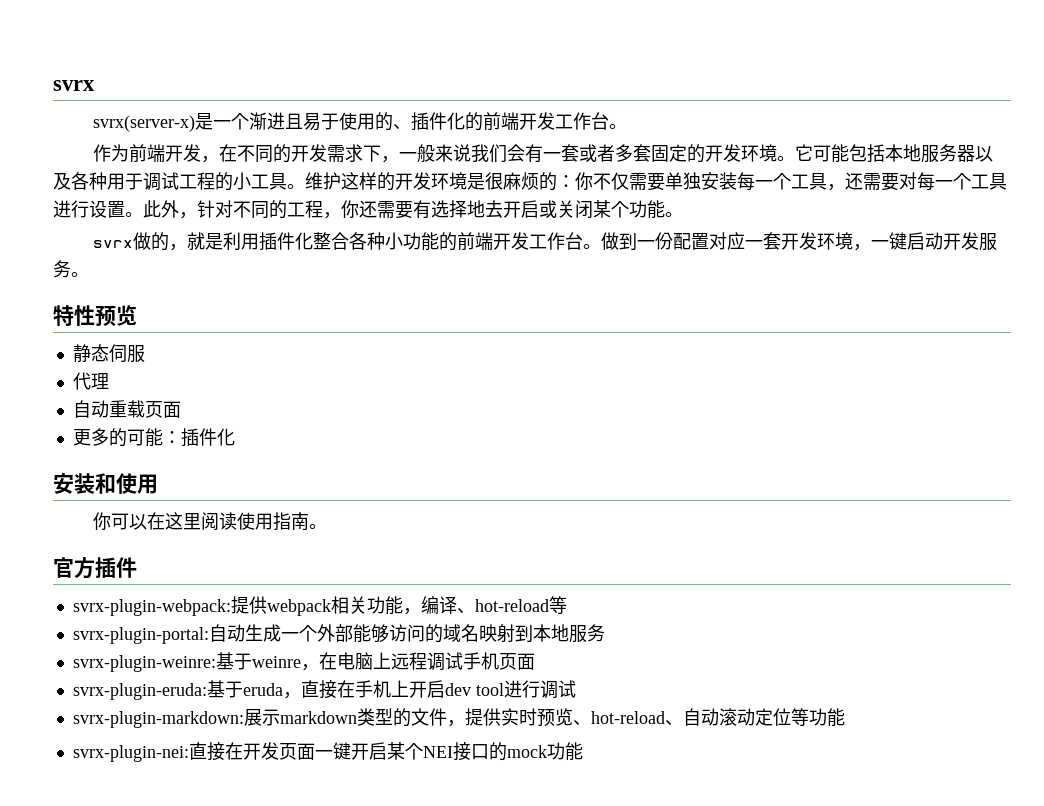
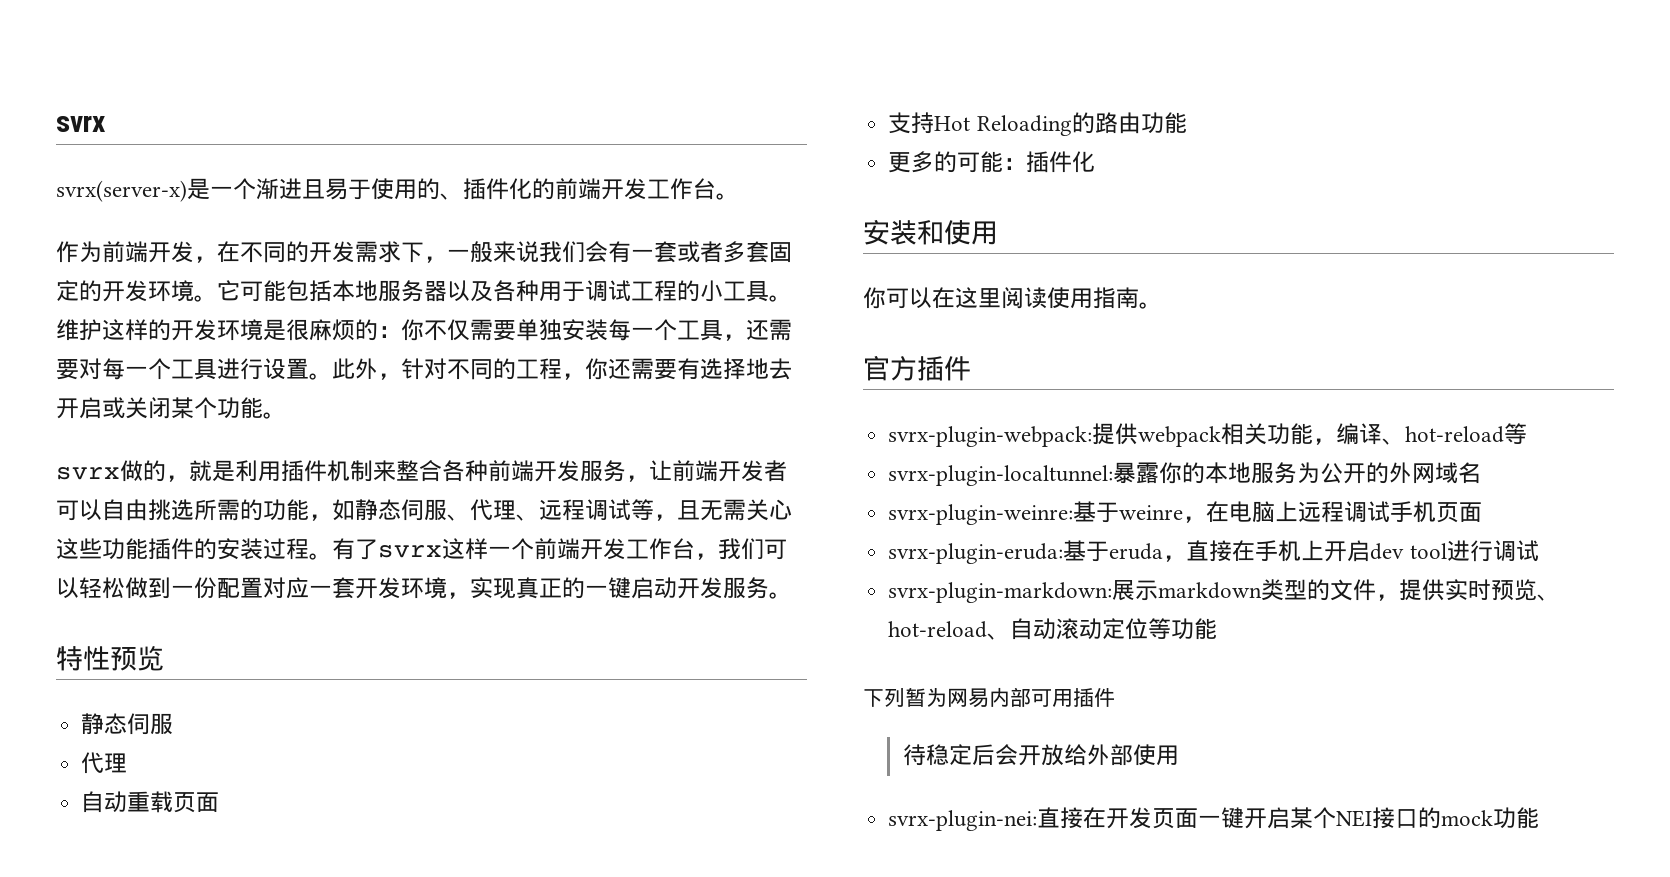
- svrx做的，就是利用插件化整合各种小功能的前端开发工作台。做到一份配置对应一套开发环境，一键启动开发服务。
+ svrx做的，就是利用插件机制来整合各种前端开发服务，让前端开发者可以自由挑选所需的功能，如静态伺服、代理、远程调试等，且无需关心这些功能插件的安装过程。有了svrx这样一个前端开发工作台，我们可以轻松做到一份配置对应一套开发环境，实现真正的一键启动开发服务。
+ 支持Hot Reloading的路由功能
- svrx-plugin-portal:自动生成一个外部能够访问的域名映射到本地服务
+ svrx-plugin-localtunnel:暴露你的本地服务为公开的外网域名
+ 下列暂为网易内部可用插件
+ 待稳定后会开放给外部使用

